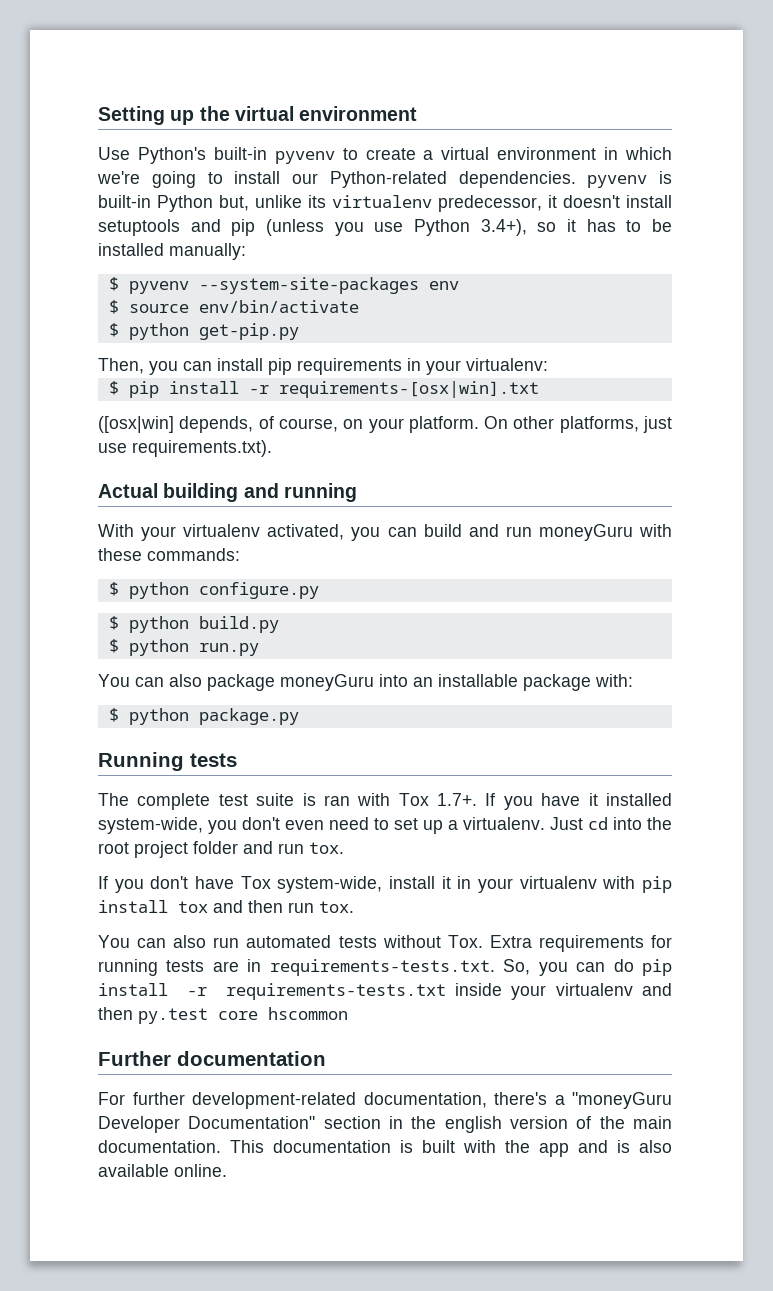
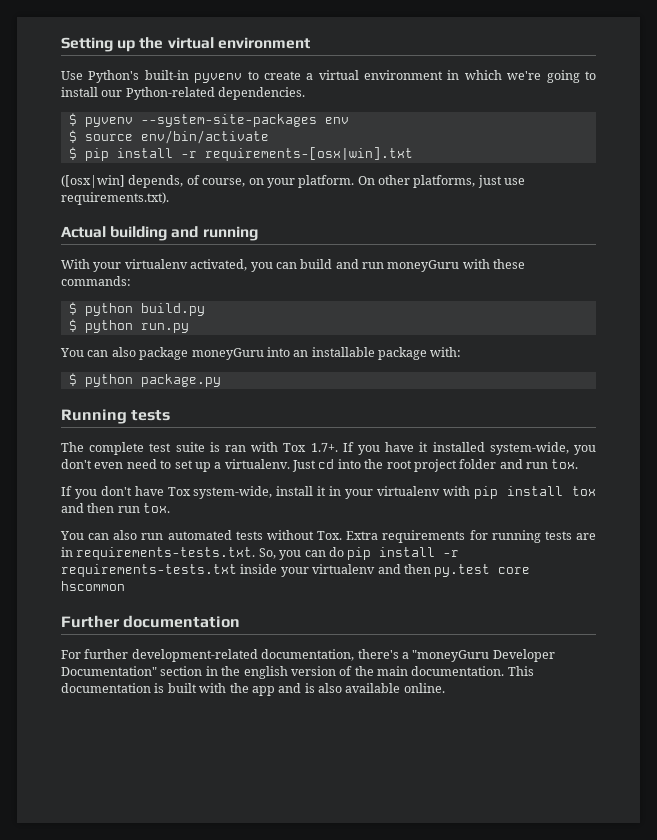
- Use Python's built-in pyvenv to create a virtual environment in which we're going to install our Python-related dependencies. pyvenv is built-in Python but, unlike its virtualenv predecessor, it doesn't install setuptools and pip (unless you use Python 3.4+), so it has to be installed manually:
+ Use Python's built-in pyvenv to create a virtual environment in which we're going to install our Python-related dependencies.
- $ python get-pip.py
- Then, you can install pip requirements in your virtualenv:
- $ python configure.py

